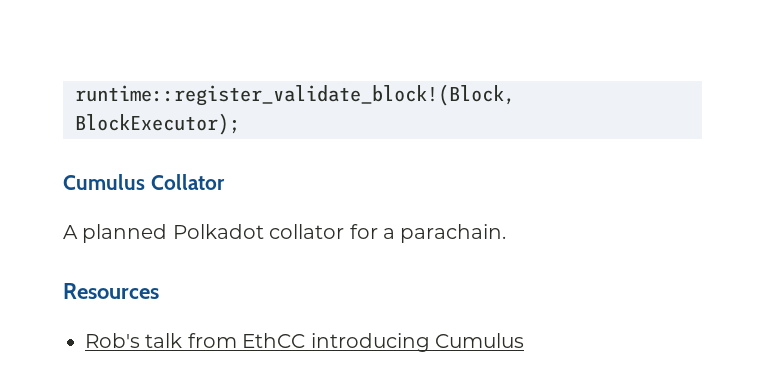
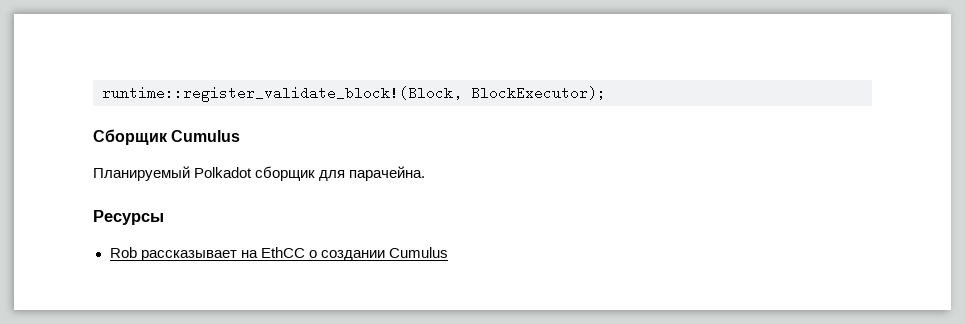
- Cumulus Collator
- A planned Polkadot collator for a parachain.
- Resources
- Rob's talk from EthCC introducing Cumulus
+ Сборщик Cumulus
+ Планируемый Polkadot сборщик для парачейна.
+ Ресурсы
+ Rob рассказывает на EthCC о создании Cumulus

